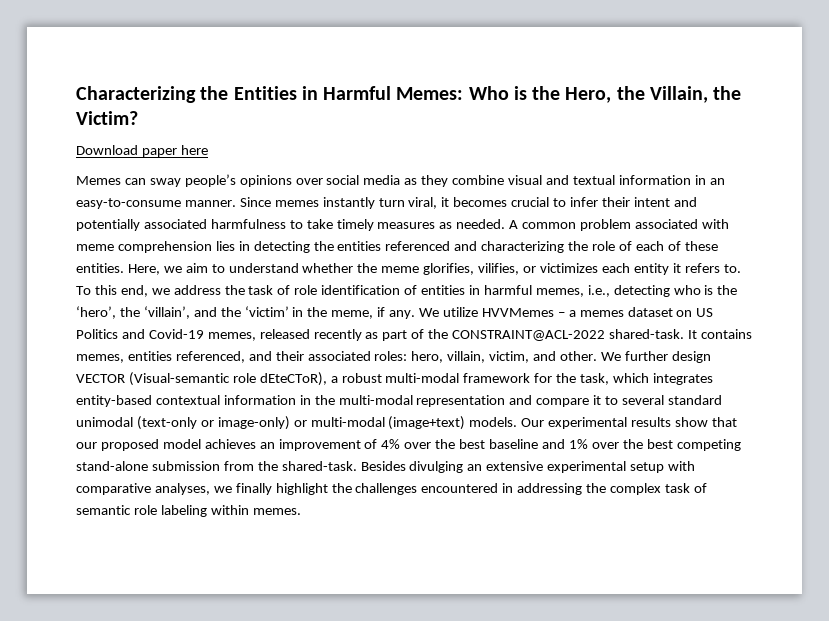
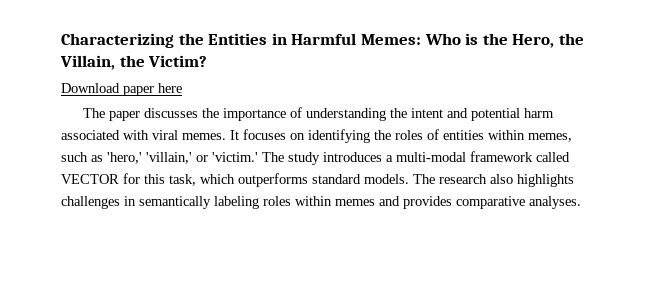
- Memes can sway people’s opinions over social media as they combine visual and textual information in an easy-to-consume manner. Since memes instantly turn viral, it becomes crucial to infer their intent and potentially associated harmfulness to take timely measures as needed. A common problem associated with meme comprehension lies in detecting the entities referenced and characterizing the role of each of these entities. Here, we aim to understand whether the meme glorifies, vilifies, or victimizes each entity it refers to. To this end, we address the task of role identification of entities in harmful memes, i.e., detecting who is the ‘hero’, the ‘villain’, and the ‘victim’ in the meme, if any. We utilize HVVMemes – a memes dataset on US Politics and Covid-19 memes, released recently as part of the CONSTRAINT@ACL-2022 shared-task. It contains memes, entities referenced, and their associated roles: hero, villain, victim, and other. We further design VECTOR (Visual-semantic role dEteCToR), a robust multi-modal framework for the task, which integrates entity-based contextual information in the multi-modal representation and compare it to several standard unimodal (text-only or image-only) or multi-modal (image+text) models. Our experimental results show that our proposed model achieves an improvement of 4% over the best baseline and 1% over the best competing stand-alone submission from the shared-task. Besides divulging an extensive experimental setup with comparative analyses, we finally highlight the challenges encountered in addressing the complex task of semantic role labeling within memes.
+ The paper discusses the importance of understanding the intent and potential harm associated with viral memes. It focuses on identifying the roles of entities within memes, such as 'hero,' 'villain,' or 'victim.' The study introduces a multi-modal framework called VECTOR for this task, which outperforms standard models. The research also highlights challenges in semantically labeling roles within memes and provides comparative analyses.

